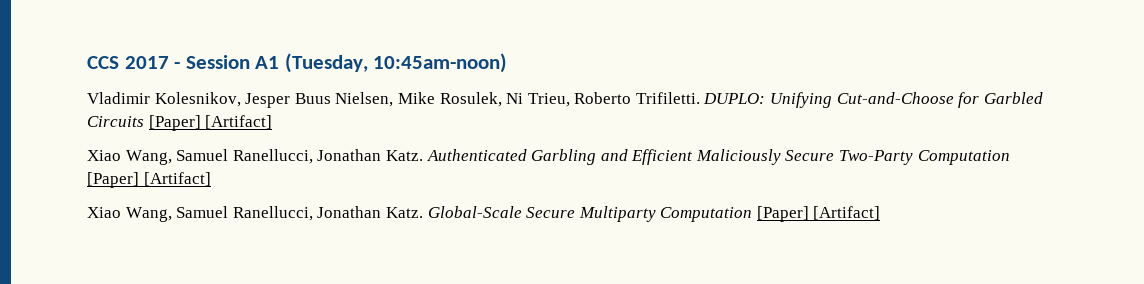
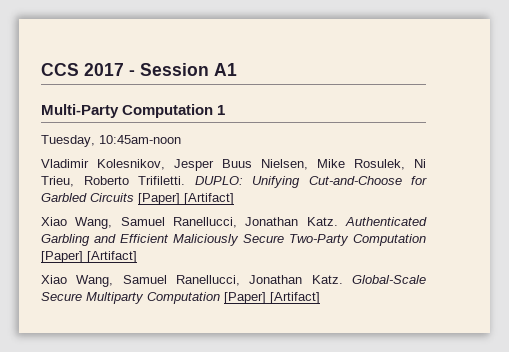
- CCS 2017 - Session A1 (Tuesday, 10:45am-noon)
+ CCS 2017 - Session A1
+ Multi-Party Computation 1
+ Tuesday, 10:45am-noon

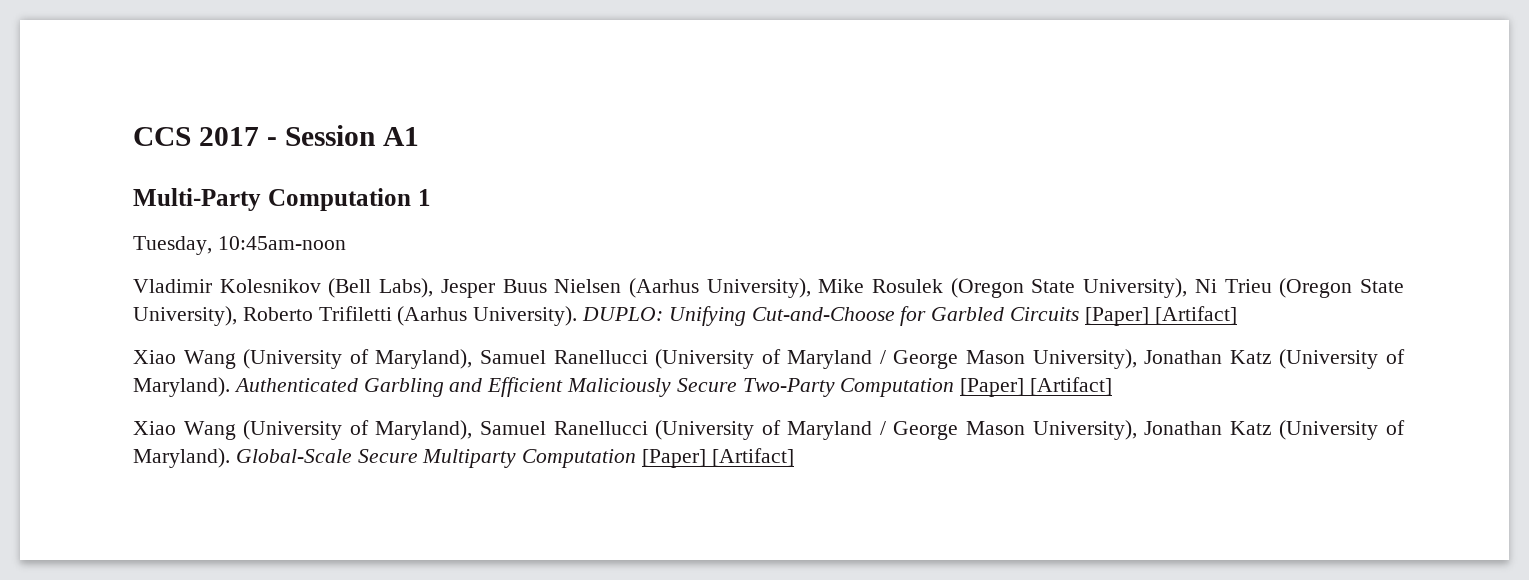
- Vladimir Kolesnikov, Jesper Buus Nielsen, Mike Rosulek, Ni Trieu, Roberto Trifiletti.
+ Vladimir Kolesnikov (Bell Labs), Jesper Buus Nielsen (Aarhus University), Mike Rosulek (Oregon State University), Ni Trieu (Oregon State University), Roberto Trifiletti (Aarhus University).
  DUPLO: Unifying Cut-and-Choose for Garbled Circuits [Paper] [Artifact]
- Xiao Wang, Samuel Ranellucci, Jonathan Katz.
+ Xiao Wang (University of Maryland), Samuel Ranellucci (University of Maryland / George Mason University), Jonathan Katz (University of Maryland).
  Authenticated Garbling and Efficient Maliciously Secure Two-Party Computation [Paper] [Artifact]
- Xiao Wang, Samuel Ranellucci, Jonathan Katz.
+ Xiao Wang (University of Maryland), Samuel Ranellucci (University of Maryland / George Mason University), Jonathan Katz (University of Maryland).

